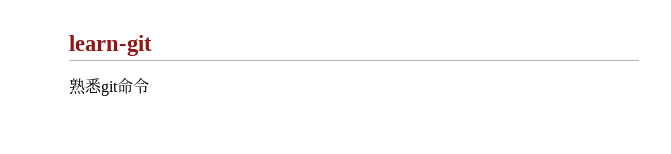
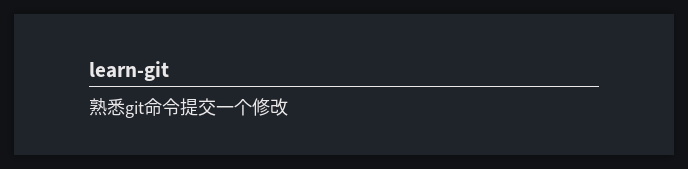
- 熟悉git命令
+ 熟悉git命令提交一个修改

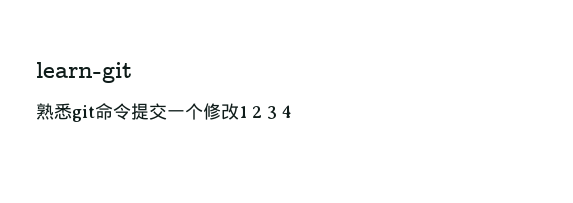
- 熟悉git命令提交一个修改
+ 熟悉git命令提交一个修改1 2 3 4

